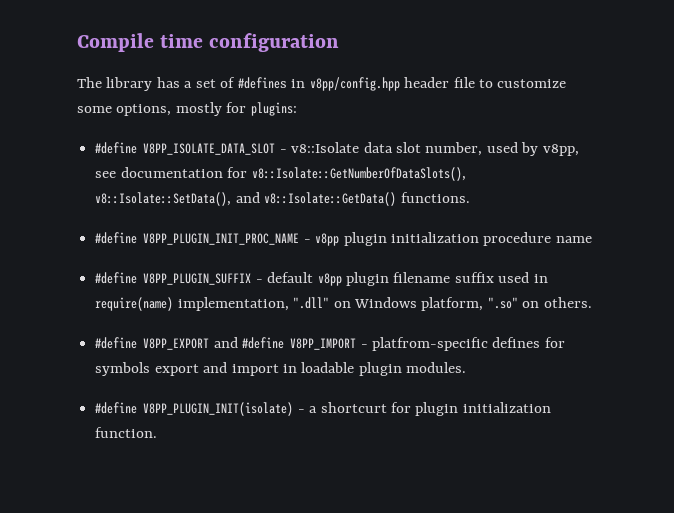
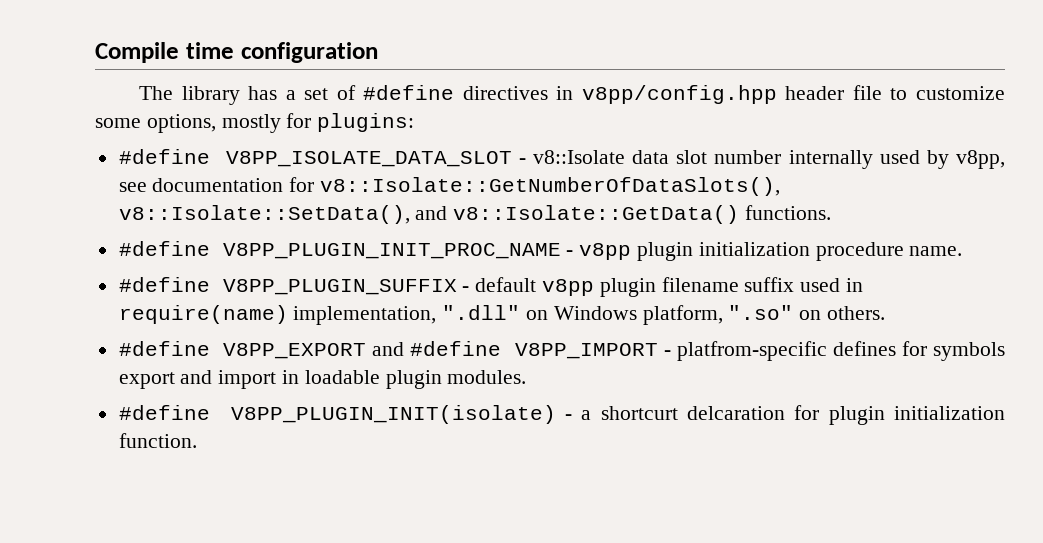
- The library has a set of #defines in v8pp/config.hpp header file to customize some options, mostly for plugins:
+ The library has a set of #define directives in v8pp/config.hpp header file to customize some options, mostly for plugins:
- #define V8PP_ISOLATE_DATA_SLOT - v8::Isolate data slot number, used by v8pp, see documentation for v8::Isolate::GetNumberOfDataSlots(), v8::Isolate::SetData(), and v8::Isolate::GetData() functions.
+ #define V8PP_ISOLATE_DATA_SLOT - v8::Isolate data slot number internally used by v8pp, see documentation for v8::Isolate::GetNumberOfDataSlots(), v8::Isolate::SetData(), and v8::Isolate::GetData() functions.
- #define V8PP_PLUGIN_INIT_PROC_NAME - v8pp plugin initialization procedure name
+ #define V8PP_PLUGIN_INIT_PROC_NAME - v8pp plugin initialization procedure name.
- #define V8PP_PLUGIN_INIT(isolate) - a shortcurt for plugin initialization function.
+ #define V8PP_PLUGIN_INIT(isolate) - a shortcurt delcaration for plugin initialization function.

